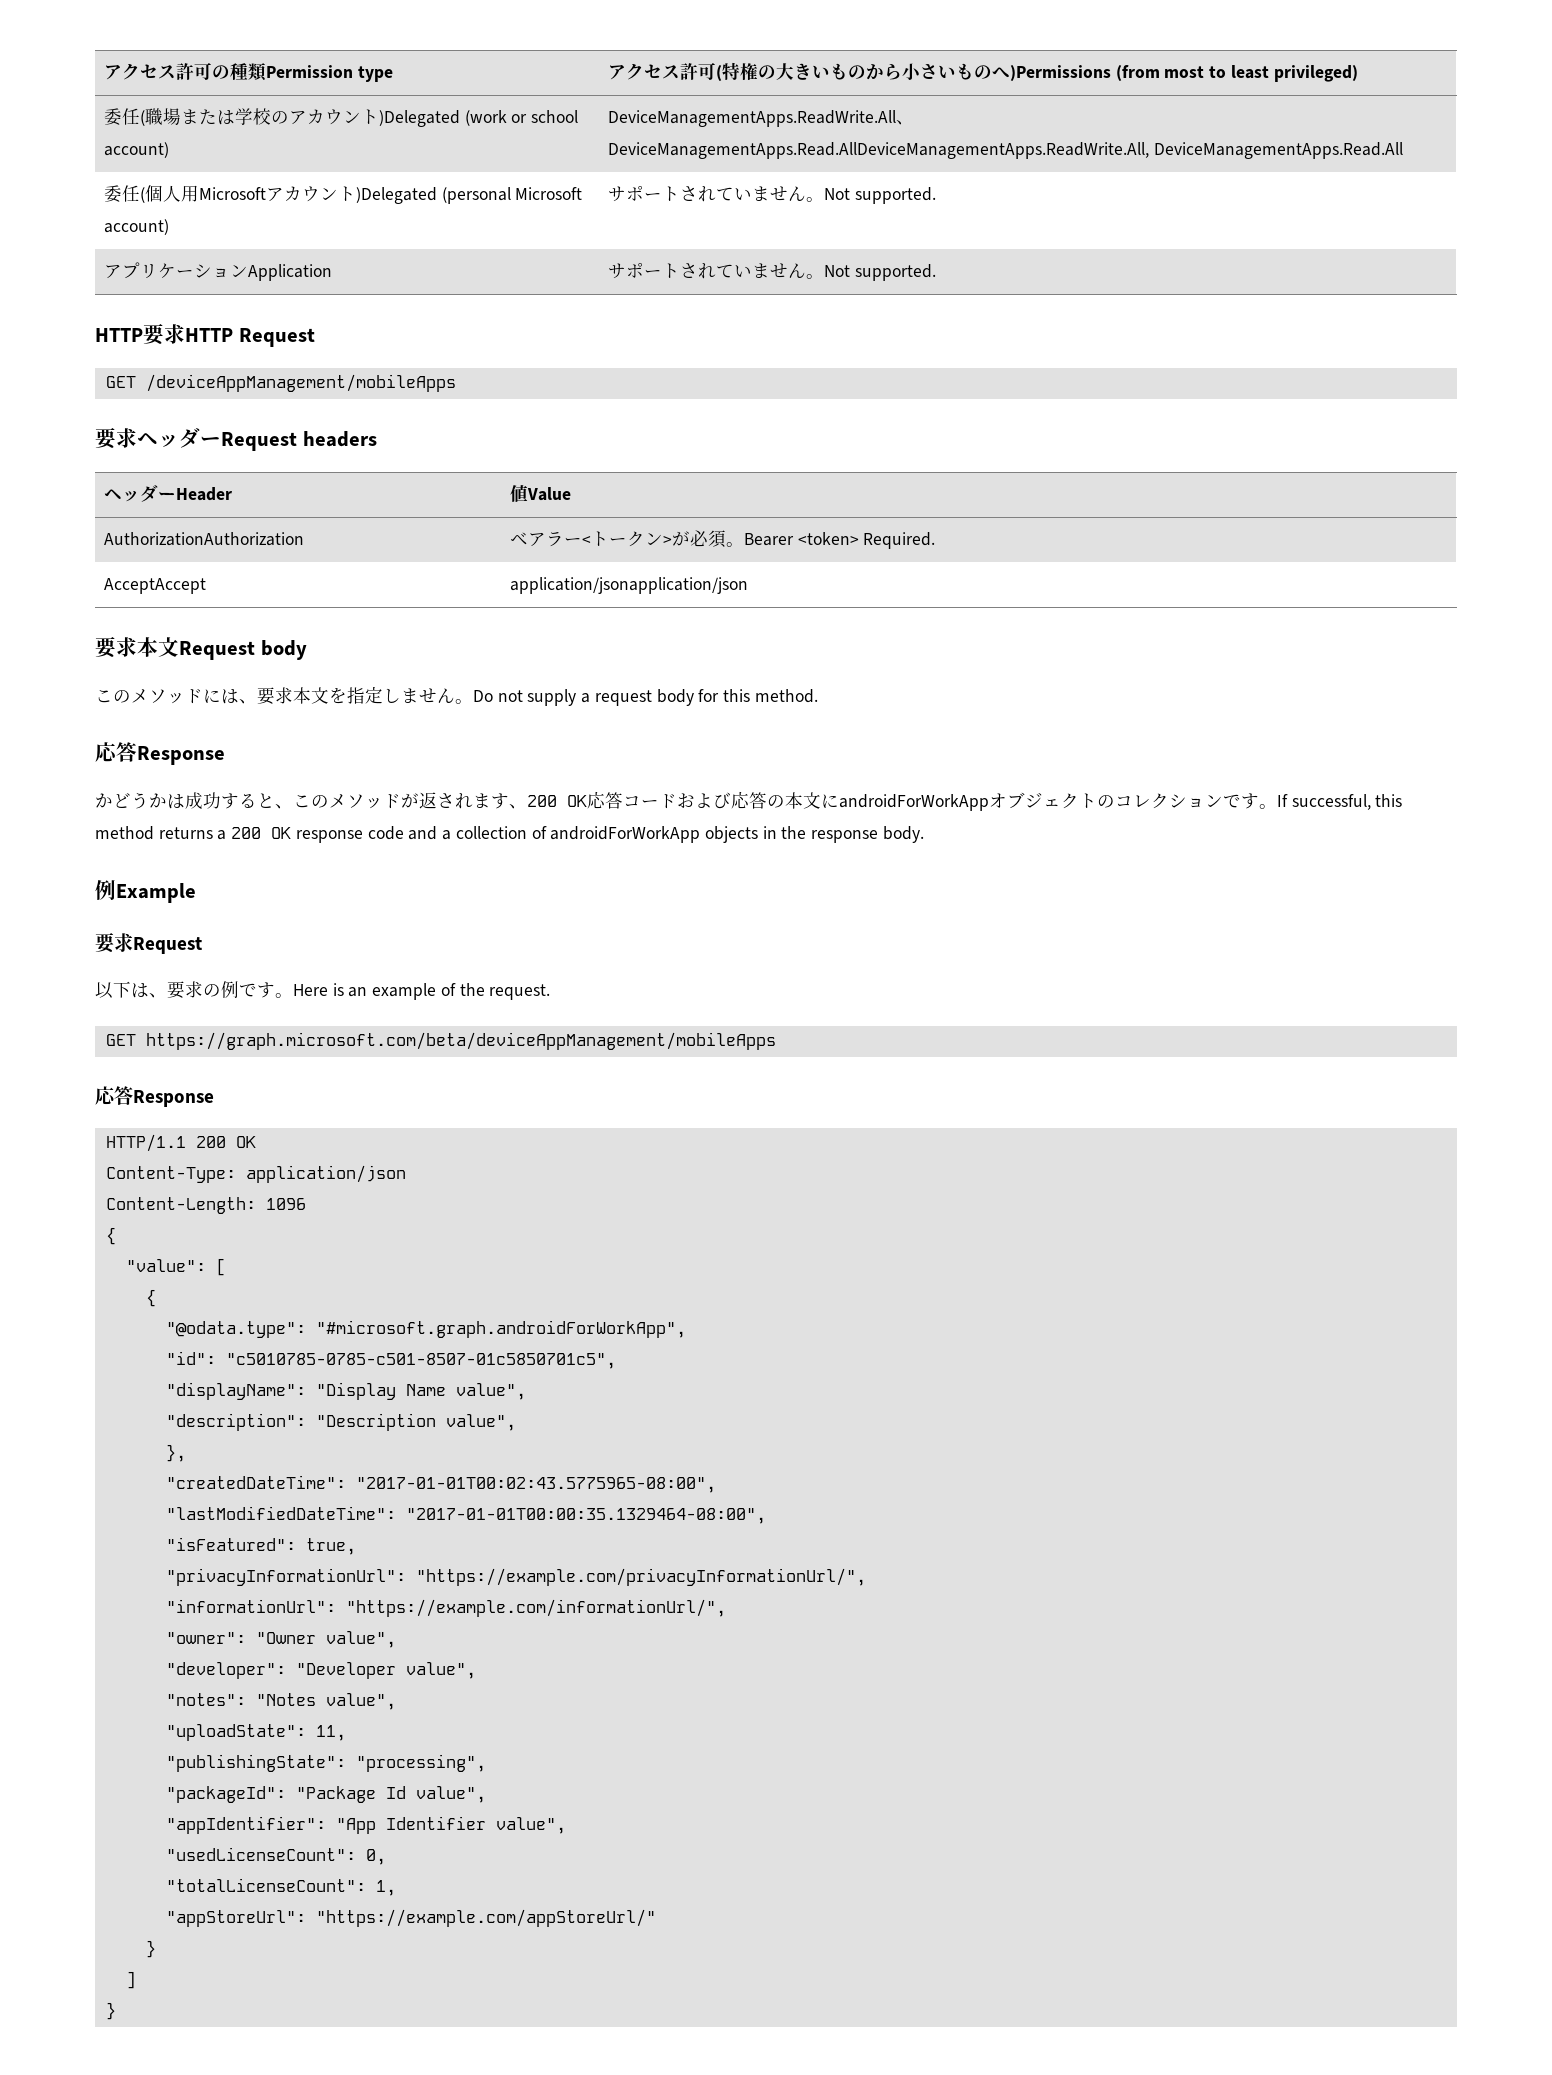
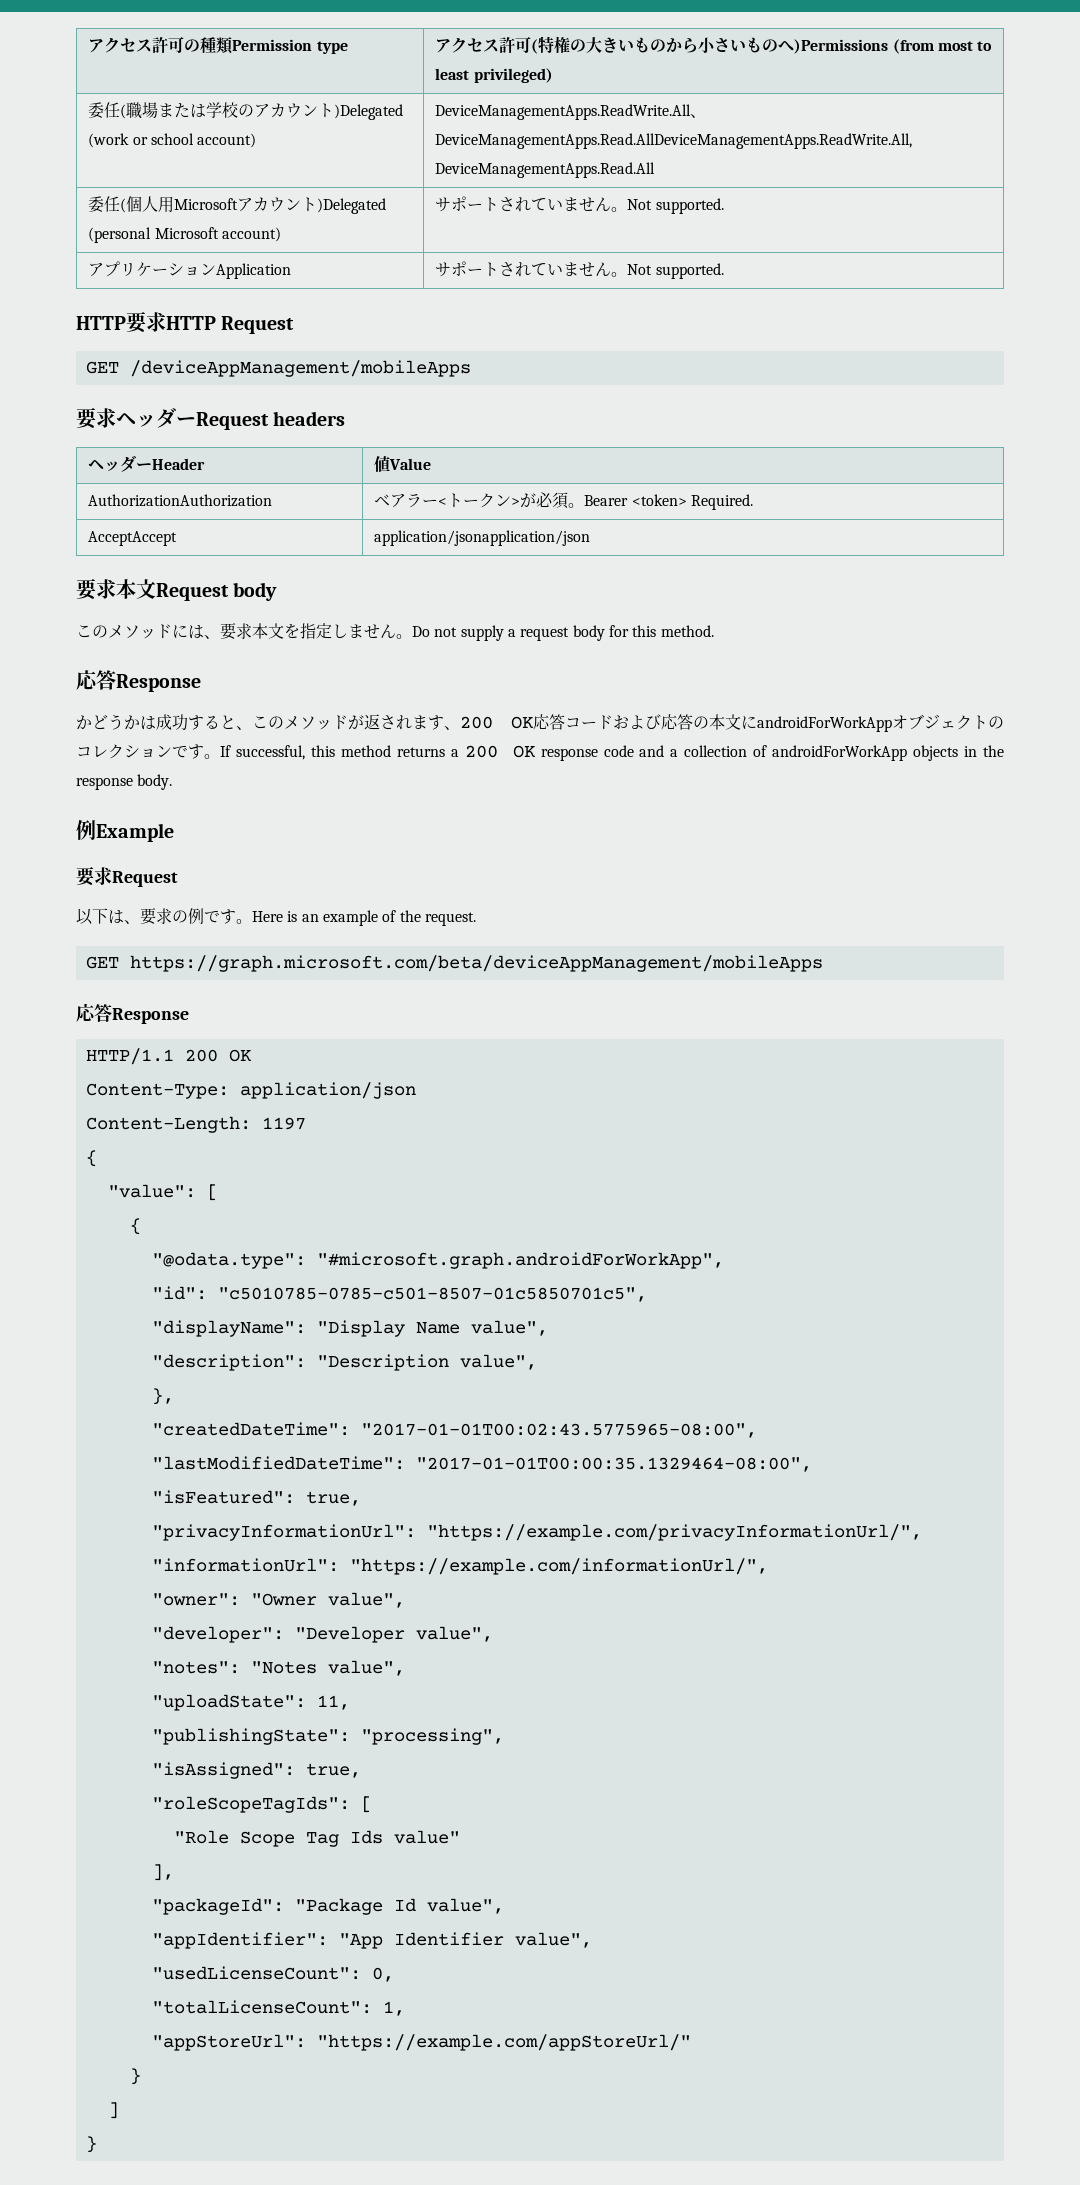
- Content-Length: 1096
+ Content-Length: 1197
+ "isAssigned": true,
+ "roleScopeTagIds": [
+ "Role Scope Tag Ids value"
+ ],

